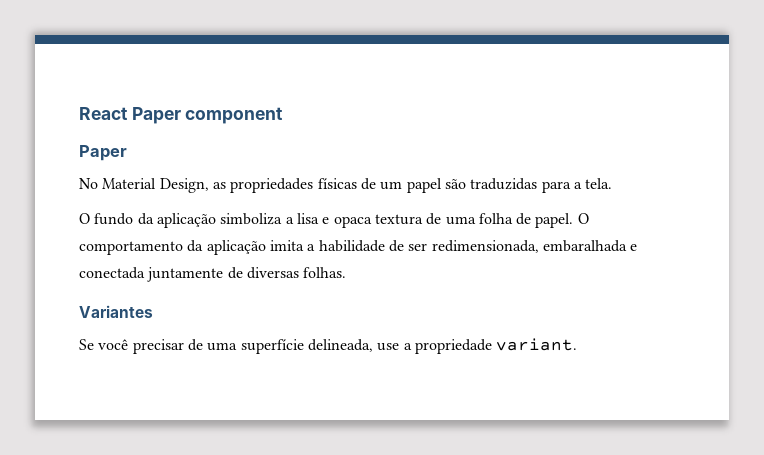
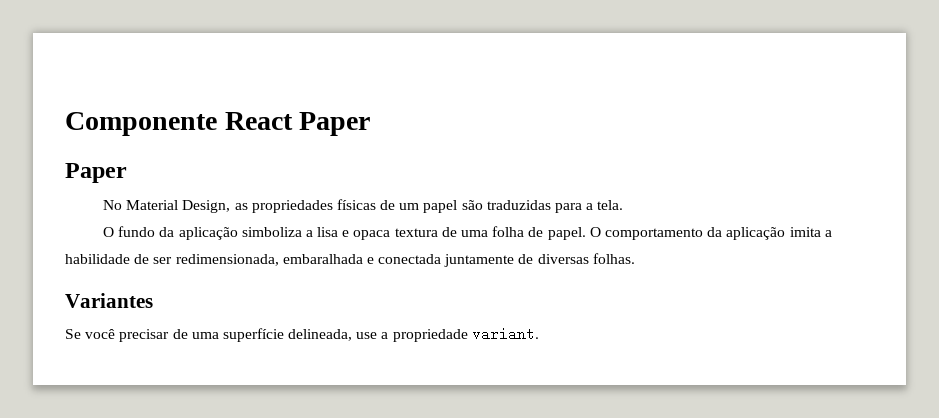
- React Paper component
+ Componente React Paper

